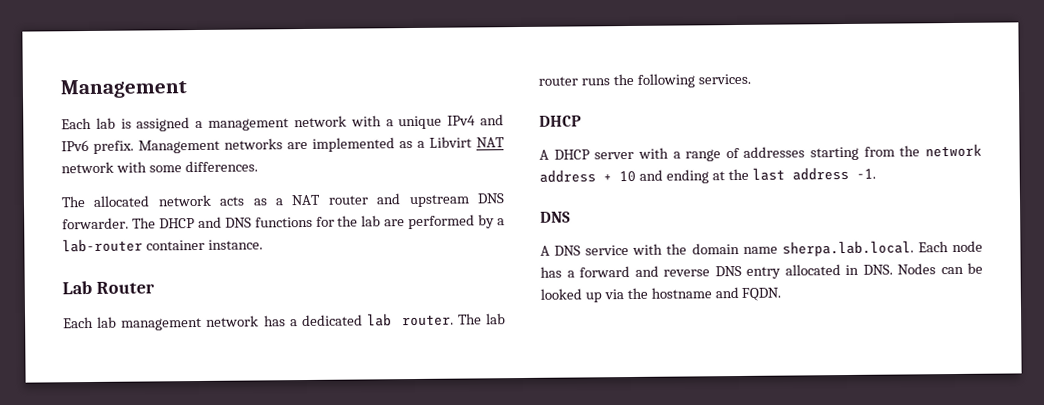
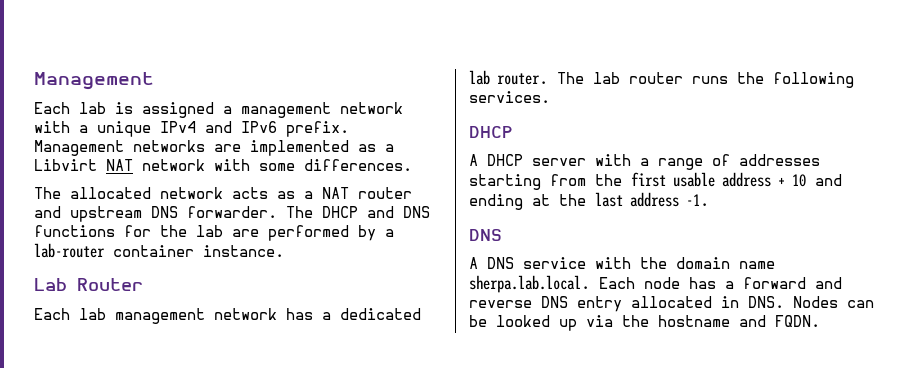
- A DHCP server with a range of addresses starting from the network address + 10 and ending at the last address -1.
+ A DHCP server with a range of addresses starting from the first usable address + 10 and ending at the last address -1.

